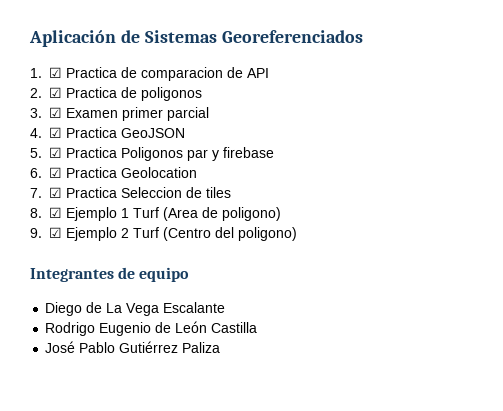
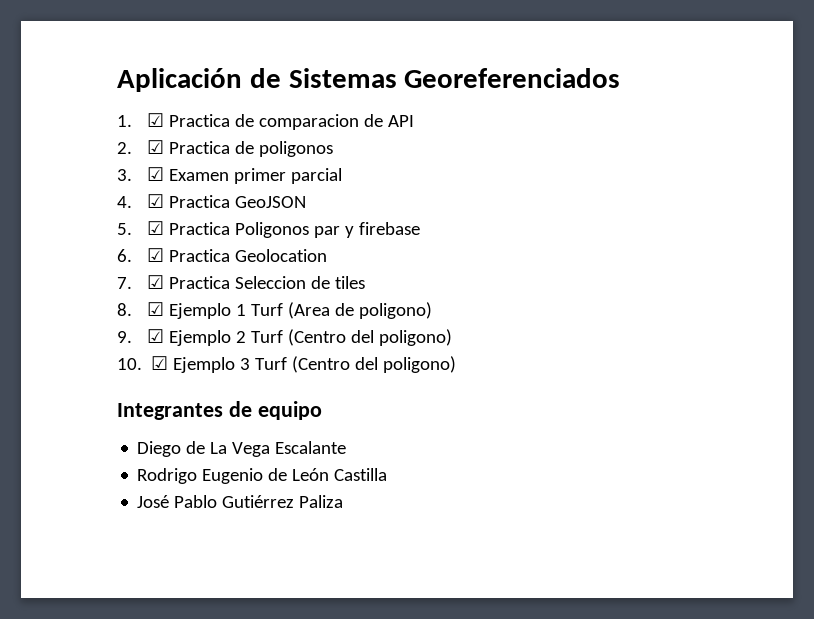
+ 10. ☑ Ejemplo 3 Turf (Centro del poligono)

